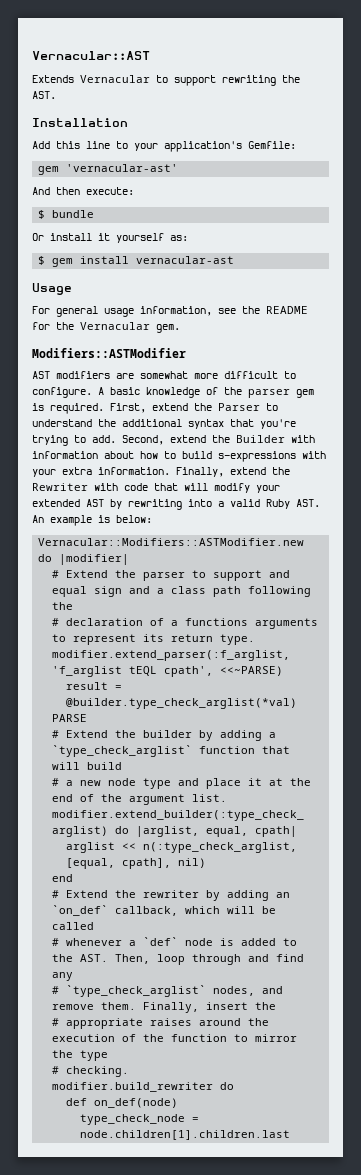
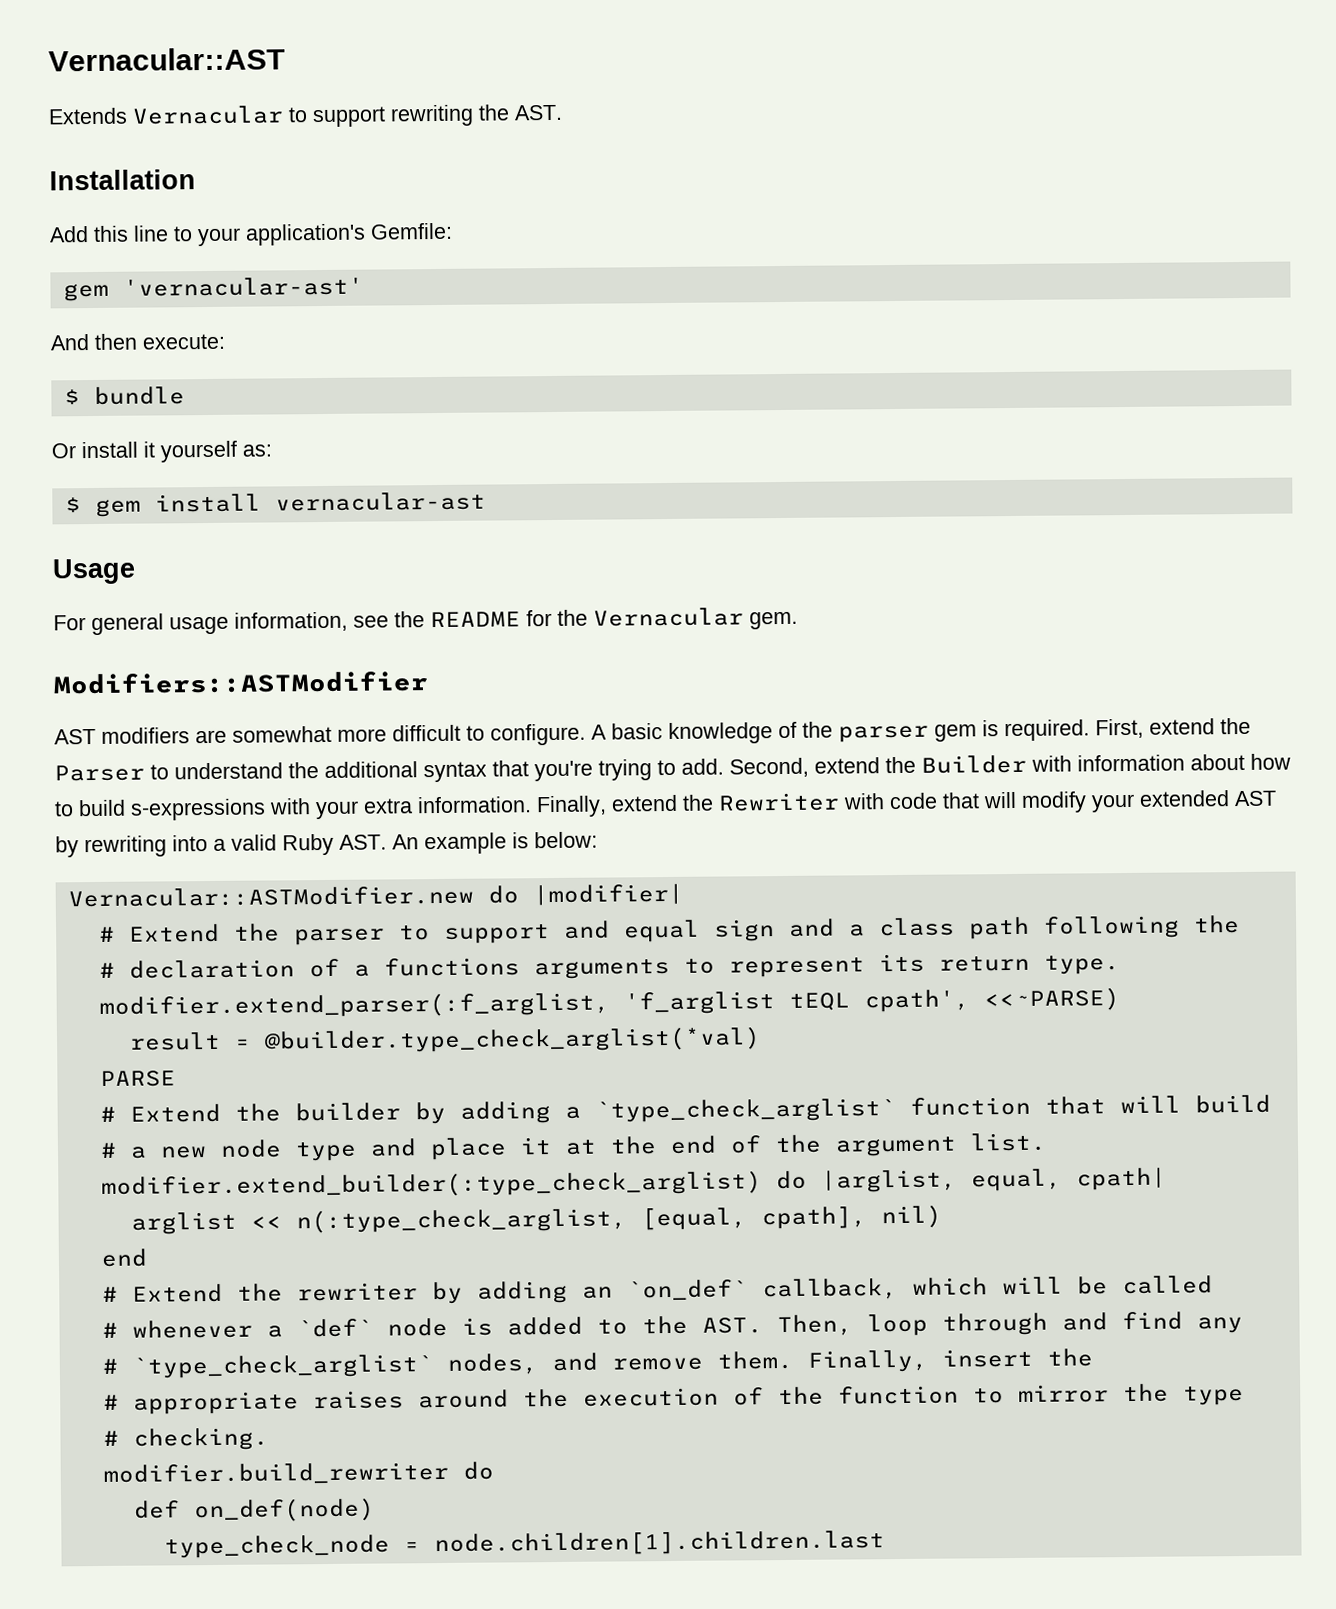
- Vernacular::Modifiers::ASTModifier.new do |modifier|
+ Vernacular::ASTModifier.new do |modifier|

